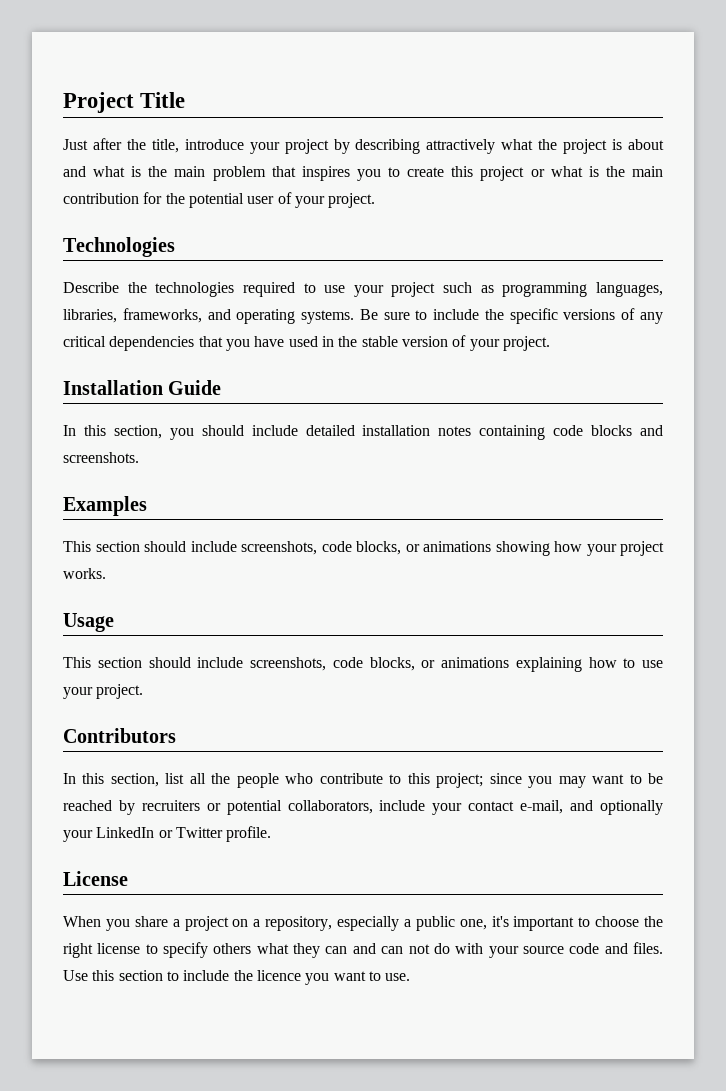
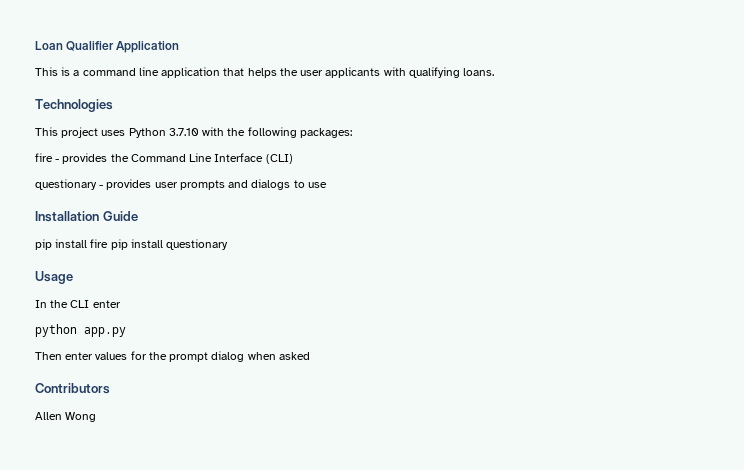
- Project Title
- Just after the title, introduce your project by describing attractively what the project is about and what is the main problem that inspires you to create this project or what is the main contribution for the potential user of your project.
+ Loan Qualifier Application
+ This is a command line application that helps the user applicants with qualifying loans.
  Technologies
- Describe the technologies required to use your project such as programming languages, libraries, frameworks, and operating systems. Be sure to include the specific versions of any critical dependencies that you have used in the stable version of your project.
+ This project uses Python 3.7.10 with the following packages:
+ fire - provides the Command Line Interface (CLI)
+ questionary - provides user prompts and dialogs to use
  Installation Guide
- In this section, you should include detailed installation notes containing code blocks and screenshots.
- Examples
- This section should include screenshots, code blocks, or animations showing how your project works.
+ pip install fire pip install questionary
  Usage
- This section should include screenshots, code blocks, or animations explaining how to use your project.
+ In the CLI enter
+ python app.py
+ Then enter values for the prompt dialog when asked
  Contributors
- In this section, list all the people who contribute to this project; since you may want to be reached by recruiters or potential collaborators, include your contact e-mail, and optionally your LinkedIn or Twitter profile.
- License
- When you share a project on a repository, especially a public one, it's important to choose the right license to specify others what they can and can not do with your source code and files. Use this section to include the licence you want to use.
+ Allen Wong

